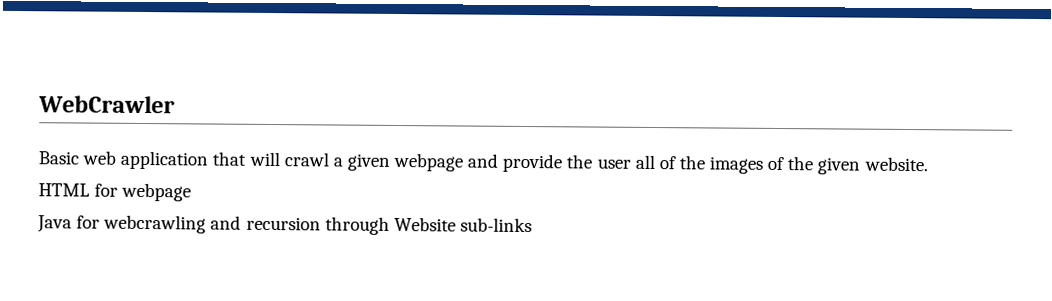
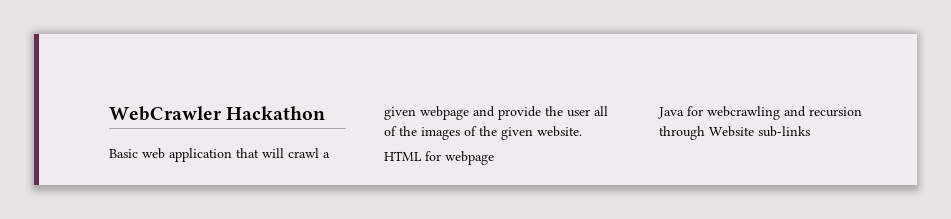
- WebCrawler
+ WebCrawler Hackathon

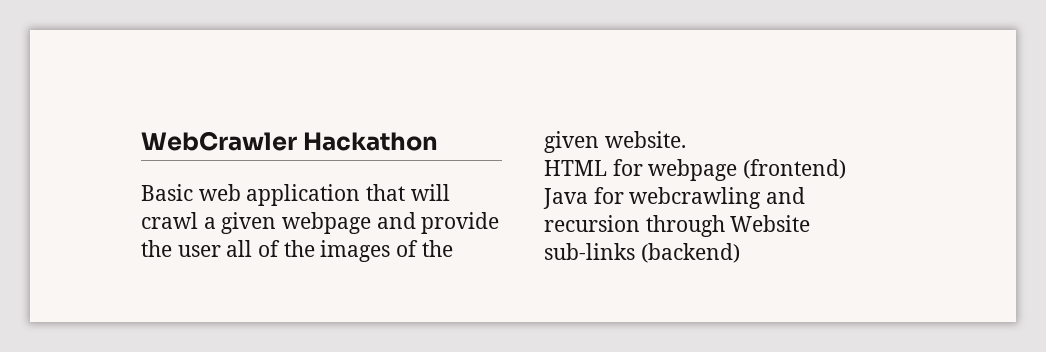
- HTML for webpage
+ HTML for webpage (frontend)
- Java for webcrawling and recursion through Website sub-links
+ Java for webcrawling and recursion through Website sub-links (backend)

